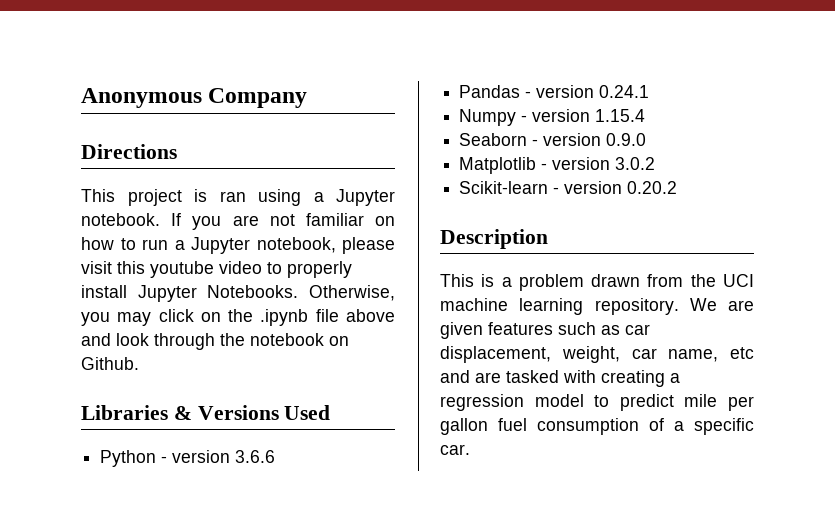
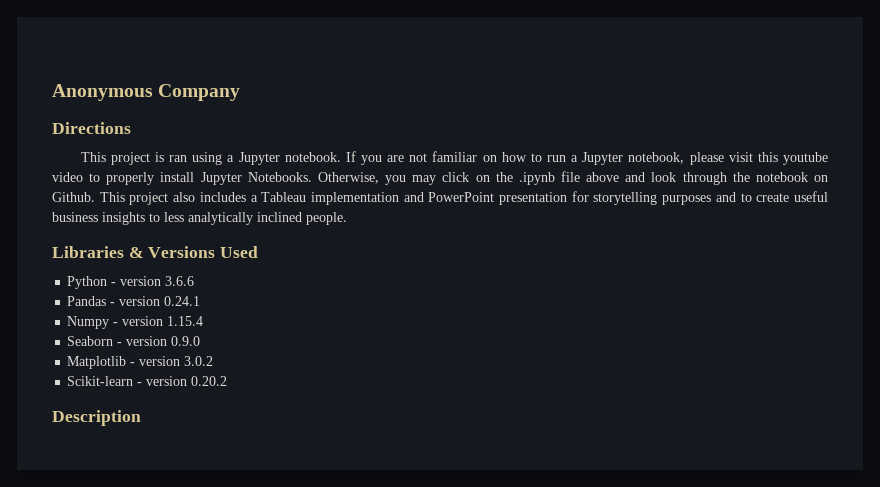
+ This project also includes a Tableau implementation and PowerPoint presentation for storytelling purposes and to create useful business insights to less analytically inclined people.
- This is a problem drawn from the UCI machine learning repository. We are given features such as car displacement, weight, car name, etc and are tasked with creating a regression model to predict mile per gallon fuel consumption of a specific car.

